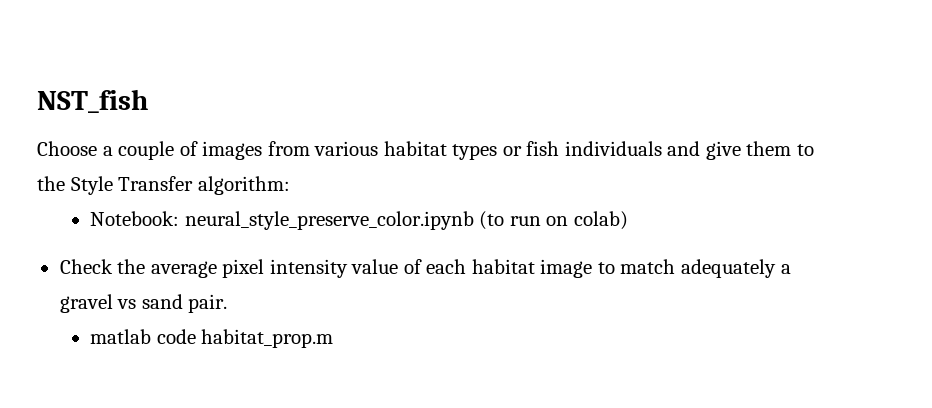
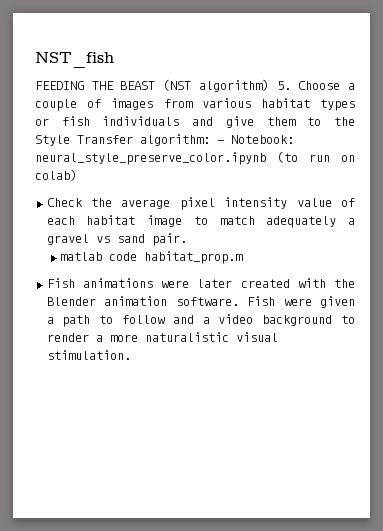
- Choose a couple of images from various habitat types or fish individuals and give them to the Style Transfer algorithm:
- Notebook: neural_style_preserve_color.ipynb (to run on colab)
+ FEEDING THE BEAST (NST algorithm) 5. Choose a couple of images from various habitat types or fish individuals and give them to the Style Transfer algorithm: - Notebook: neural_style_preserve_color.ipynb (to run on colab)
+ Fish animations were later created with the Blender animation software. Fish were given a path to follow and a video background to render a more naturalistic visual stimulation.

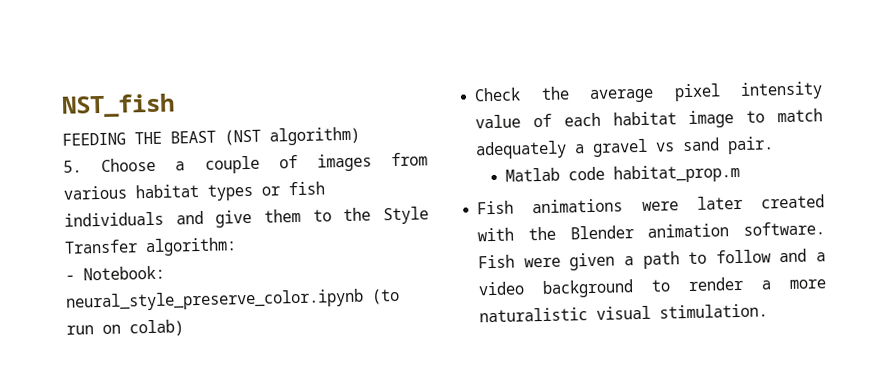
- FEEDING THE BEAST (NST algorithm) 5. Choose a couple of images from various habitat types or fish individuals and give them to the Style Transfer algorithm: - Notebook: neural_style_preserve_color.ipynb (to run on colab)
+ FEEDING THE BEAST (NST algorithm)
+ 5. Choose a couple of images from various habitat types or fish individuals and give them to the Style Transfer algorithm:
+ - Notebook: neural_style_preserve_color.ipynb (to run on colab)
- matlab code habitat_prop.m
+ Matlab code habitat_prop.m

